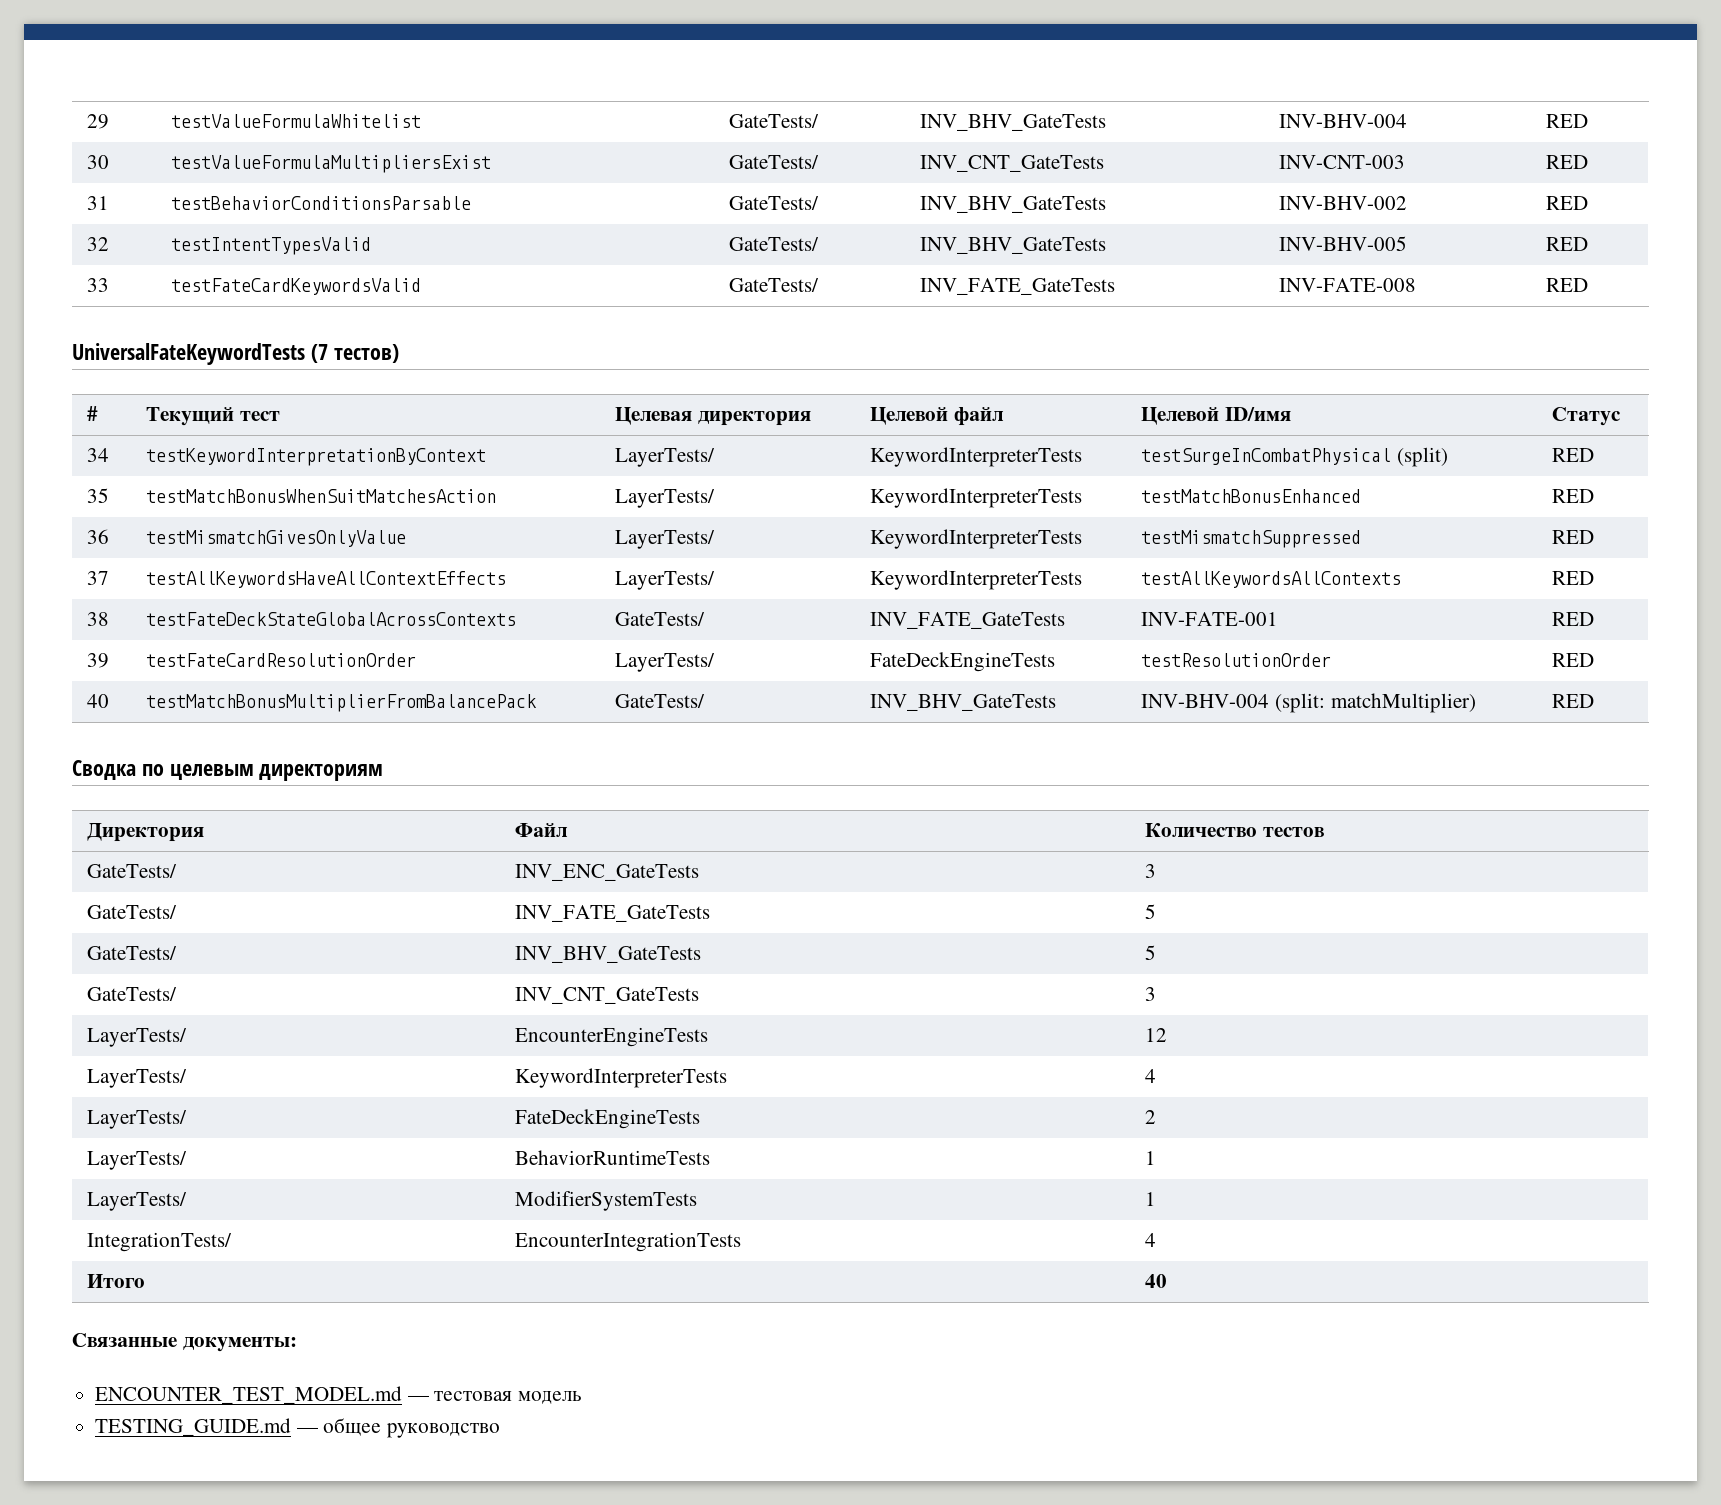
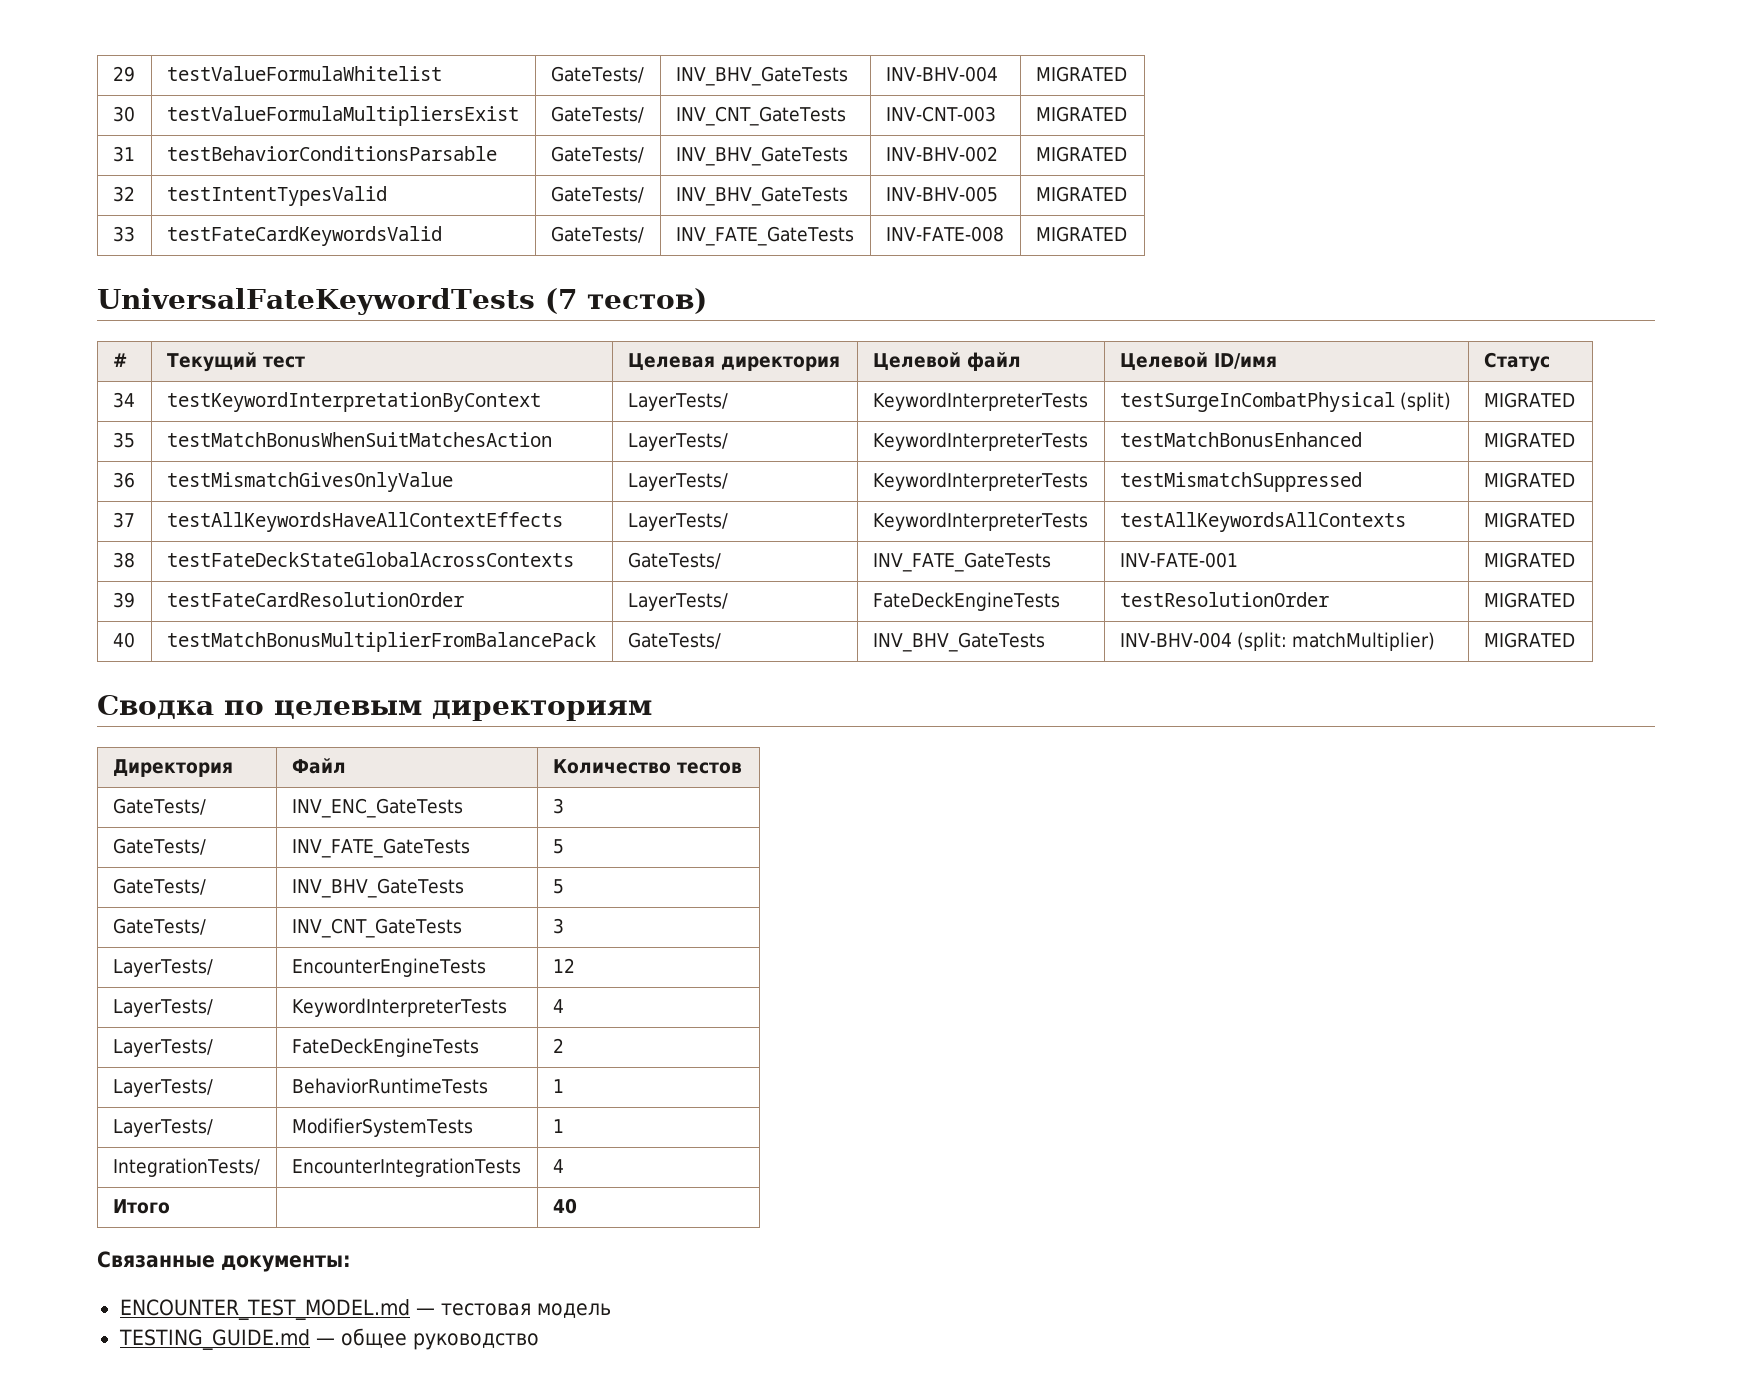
- 29 | testValueFormulaWhitelist | GateTests/ | INV_BHV_GateTests | INV-BHV-004 | RED
+ 29 | testValueFormulaWhitelist | GateTests/ | INV_BHV_GateTests | INV-BHV-004 | MIGRATED
- 30 | testValueFormulaMultipliersExist | GateTests/ | INV_CNT_GateTests | INV-CNT-003 | RED
+ 30 | testValueFormulaMultipliersExist | GateTests/ | INV_CNT_GateTests | INV-CNT-003 | MIGRATED
- 31 | testBehaviorConditionsParsable | GateTests/ | INV_BHV_GateTests | INV-BHV-002 | RED
+ 31 | testBehaviorConditionsParsable | GateTests/ | INV_BHV_GateTests | INV-BHV-002 | MIGRATED
- 32 | testIntentTypesValid | GateTests/ | INV_BHV_GateTests | INV-BHV-005 | RED
+ 32 | testIntentTypesValid | GateTests/ | INV_BHV_GateTests | INV-BHV-005 | MIGRATED
- 33 | testFateCardKeywordsValid | GateTests/ | INV_FATE_GateTests | INV-FATE-008 | RED
+ 33 | testFateCardKeywordsValid | GateTests/ | INV_FATE_GateTests | INV-FATE-008 | MIGRATED
- 34 | testKeywordInterpretationByContext | LayerTests/ | KeywordInterpreterTests | testSurgeInCombatPhysical (split) | RED
+ 34 | testKeywordInterpretationByContext | LayerTests/ | KeywordInterpreterTests | testSurgeInCombatPhysical (split) | MIGRATED
- 35 | testMatchBonusWhenSuitMatchesAction | LayerTests/ | KeywordInterpreterTests | testMatchBonusEnhanced | RED
+ 35 | testMatchBonusWhenSuitMatchesAction | LayerTests/ | KeywordInterpreterTests | testMatchBonusEnhanced | MIGRATED
- 36 | testMismatchGivesOnlyValue | LayerTests/ | KeywordInterpreterTests | testMismatchSuppressed | RED
+ 36 | testMismatchGivesOnlyValue | LayerTests/ | KeywordInterpreterTests | testMismatchSuppressed | MIGRATED
- 37 | testAllKeywordsHaveAllContextEffects | LayerTests/ | KeywordInterpreterTests | testAllKeywordsAllContexts | RED
+ 37 | testAllKeywordsHaveAllContextEffects | LayerTests/ | KeywordInterpreterTests | testAllKeywordsAllContexts | MIGRATED
- 38 | testFateDeckStateGlobalAcrossContexts | GateTests/ | INV_FATE_GateTests | INV-FATE-001 | RED
+ 38 | testFateDeckStateGlobalAcrossContexts | GateTests/ | INV_FATE_GateTests | INV-FATE-001 | MIGRATED
- 39 | testFateCardResolutionOrder | LayerTests/ | FateDeckEngineTests | testResolutionOrder | RED
+ 39 | testFateCardResolutionOrder | LayerTests/ | FateDeckEngineTests | testResolutionOrder | MIGRATED
- 40 | testMatchBonusMultiplierFromBalancePack | GateTests/ | INV_BHV_GateTests | INV-BHV-004 (split: matchMultiplier) | RED
+ 40 | testMatchBonusMultiplierFromBalancePack | GateTests/ | INV_BHV_GateTests | INV-BHV-004 (split: matchMultiplier) | MIGRATED

